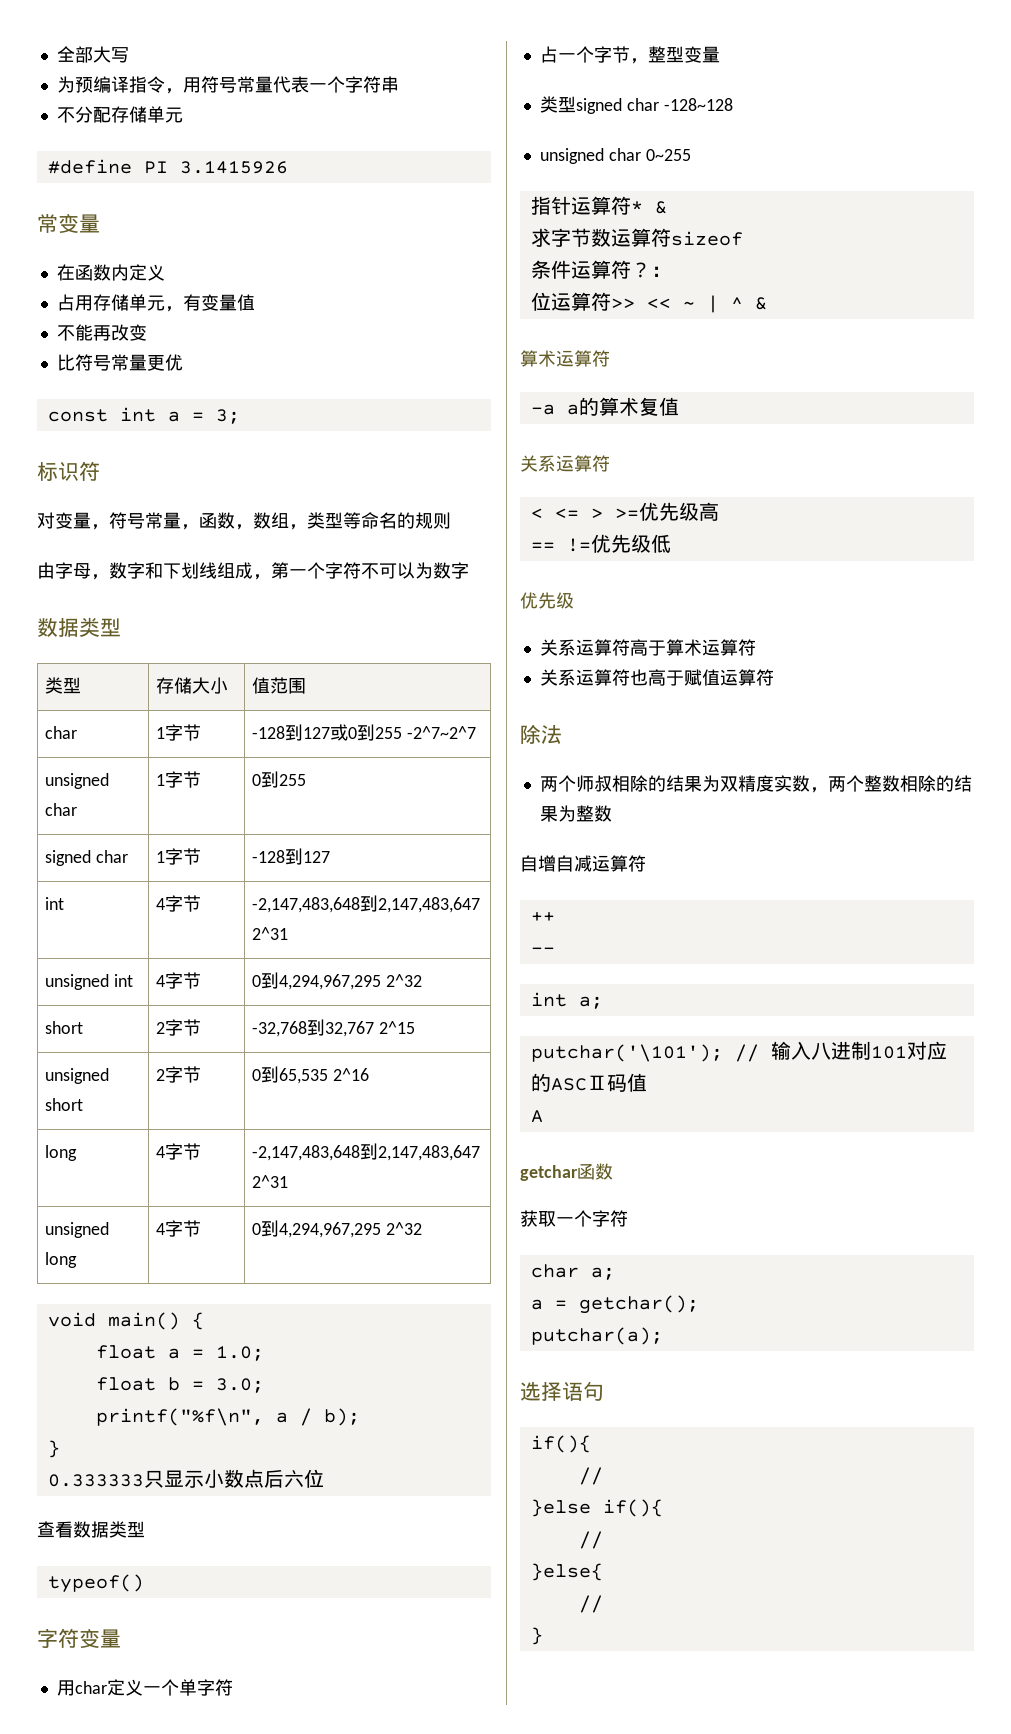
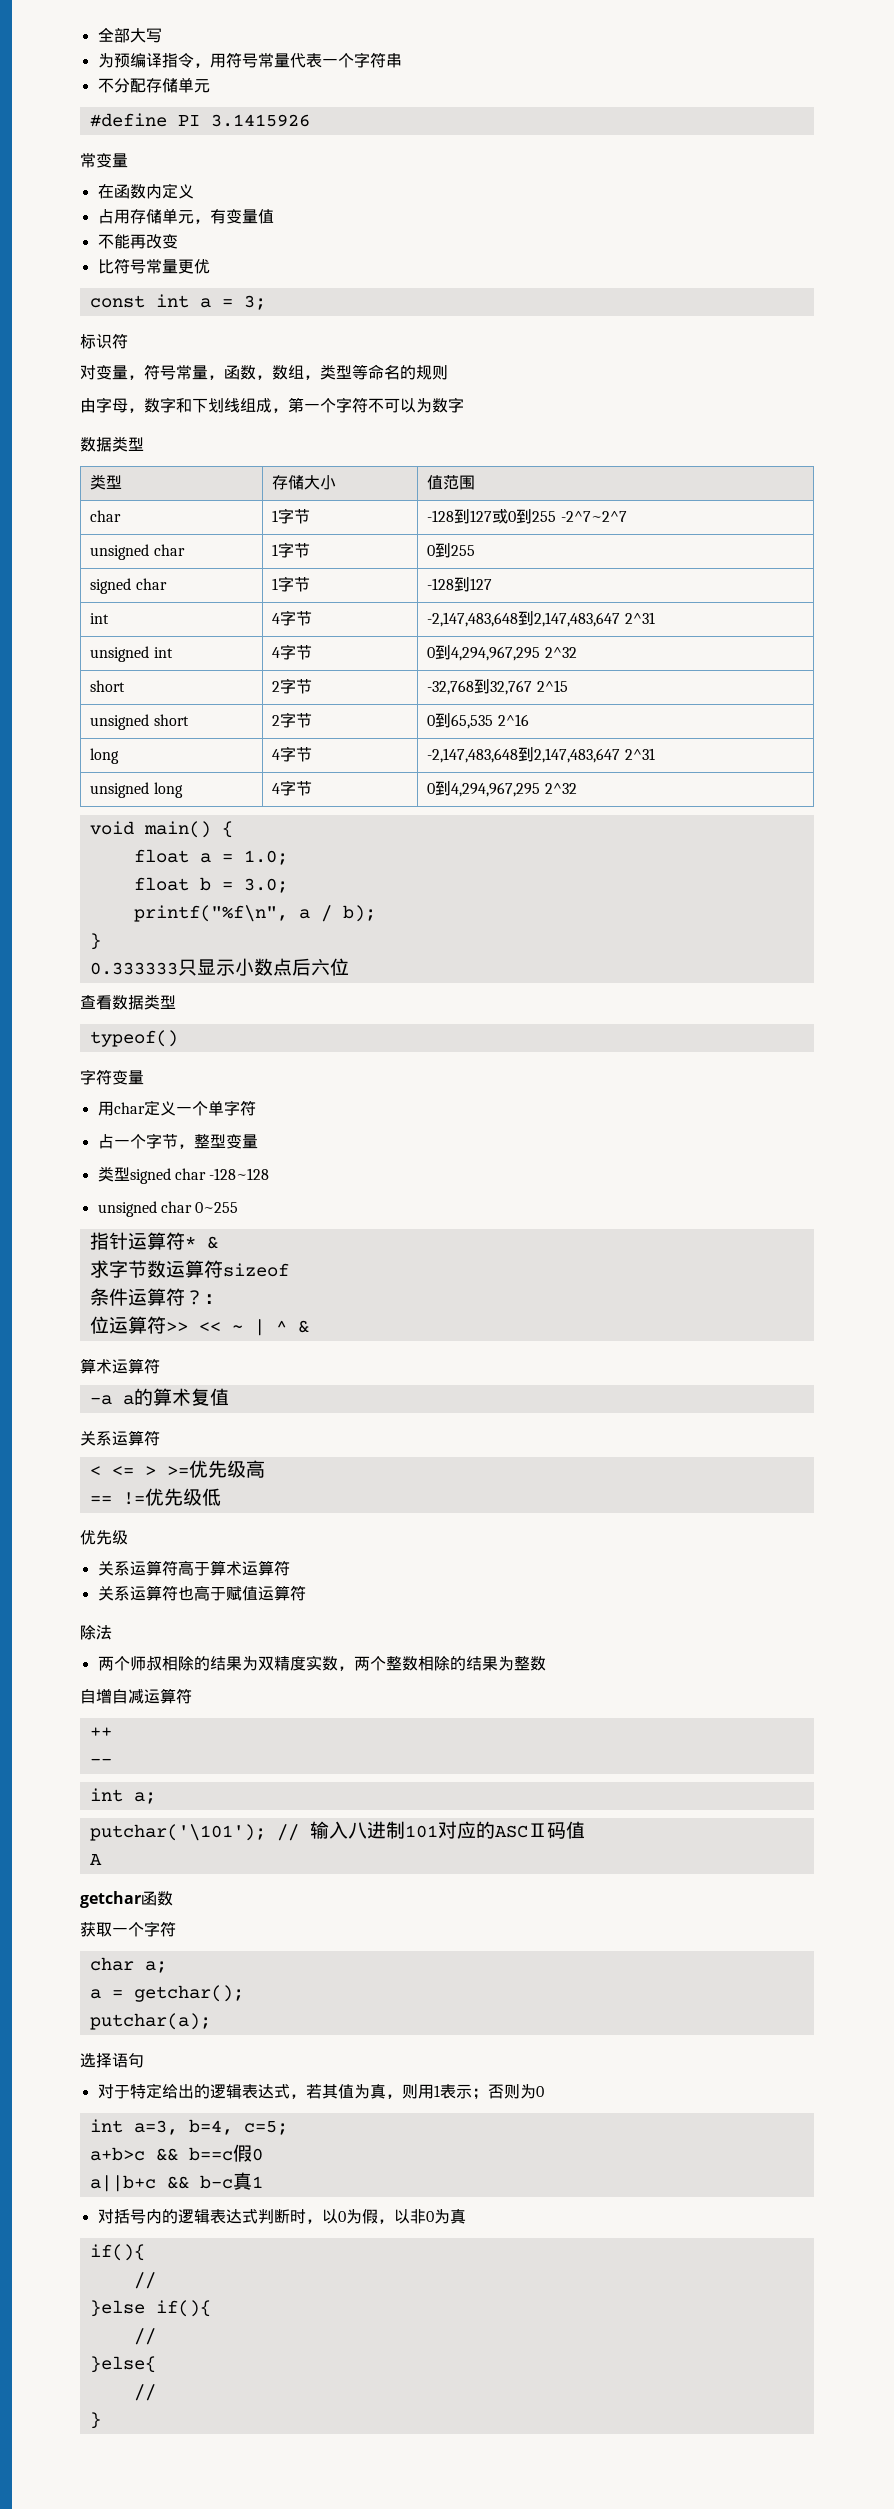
+ 对于特定给出的逻辑表达式，若其值为真，则用1表示；否则为0
+ int a=3, b=4, c=5;
+ a+b>c && b==c假0
+ a||b+c && b-c真1
+ 对括号内的逻辑表达式判断时，以0为假，以非0为真

